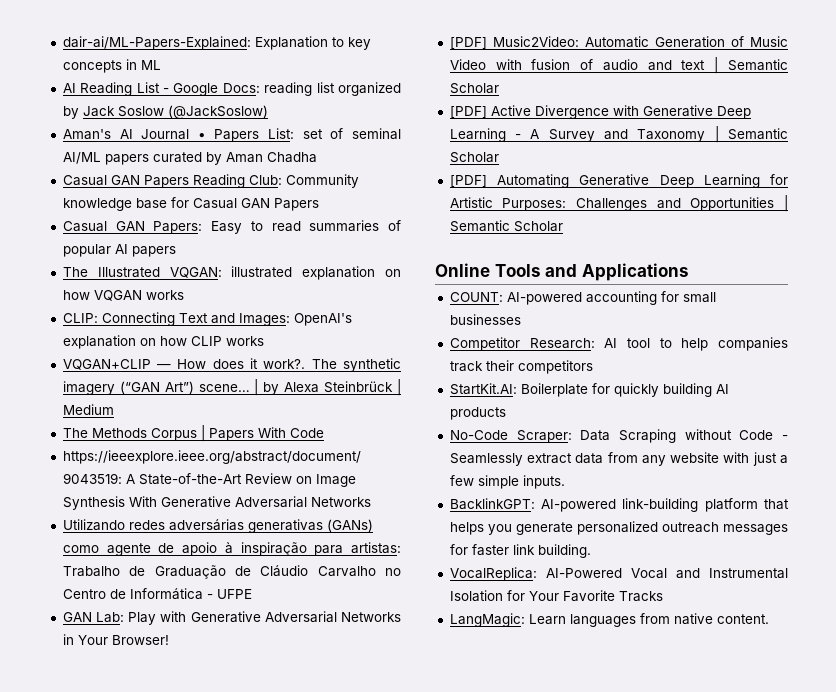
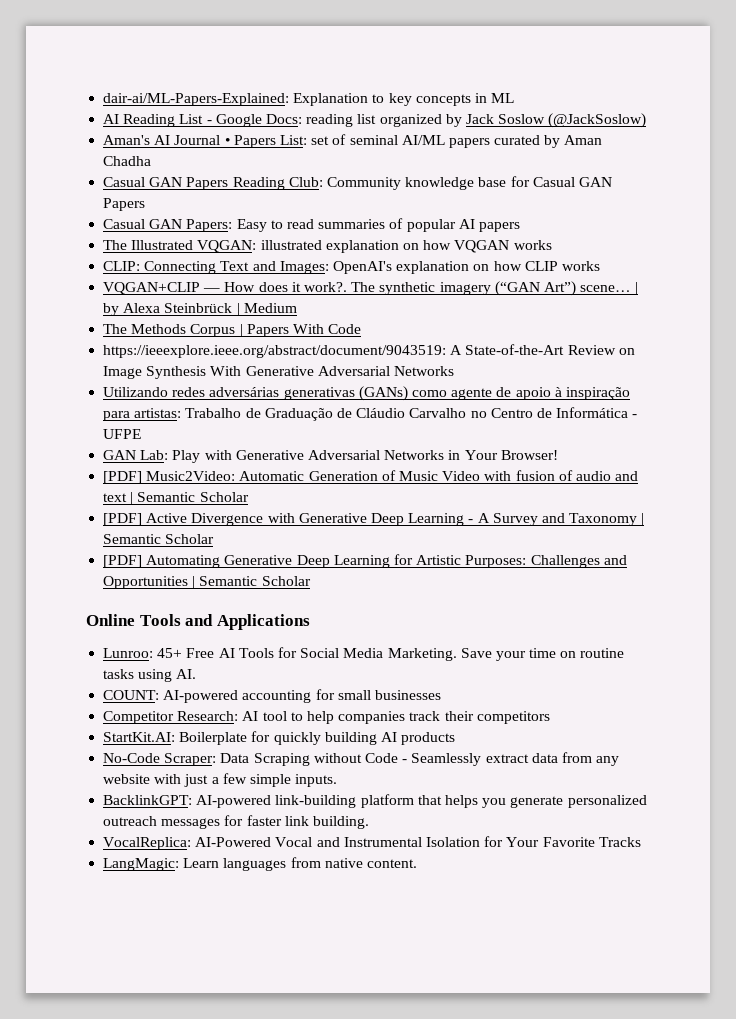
+ Lunroo: 45+ Free AI Tools for Social Media Marketing. Save your time on routine tasks using AI.

